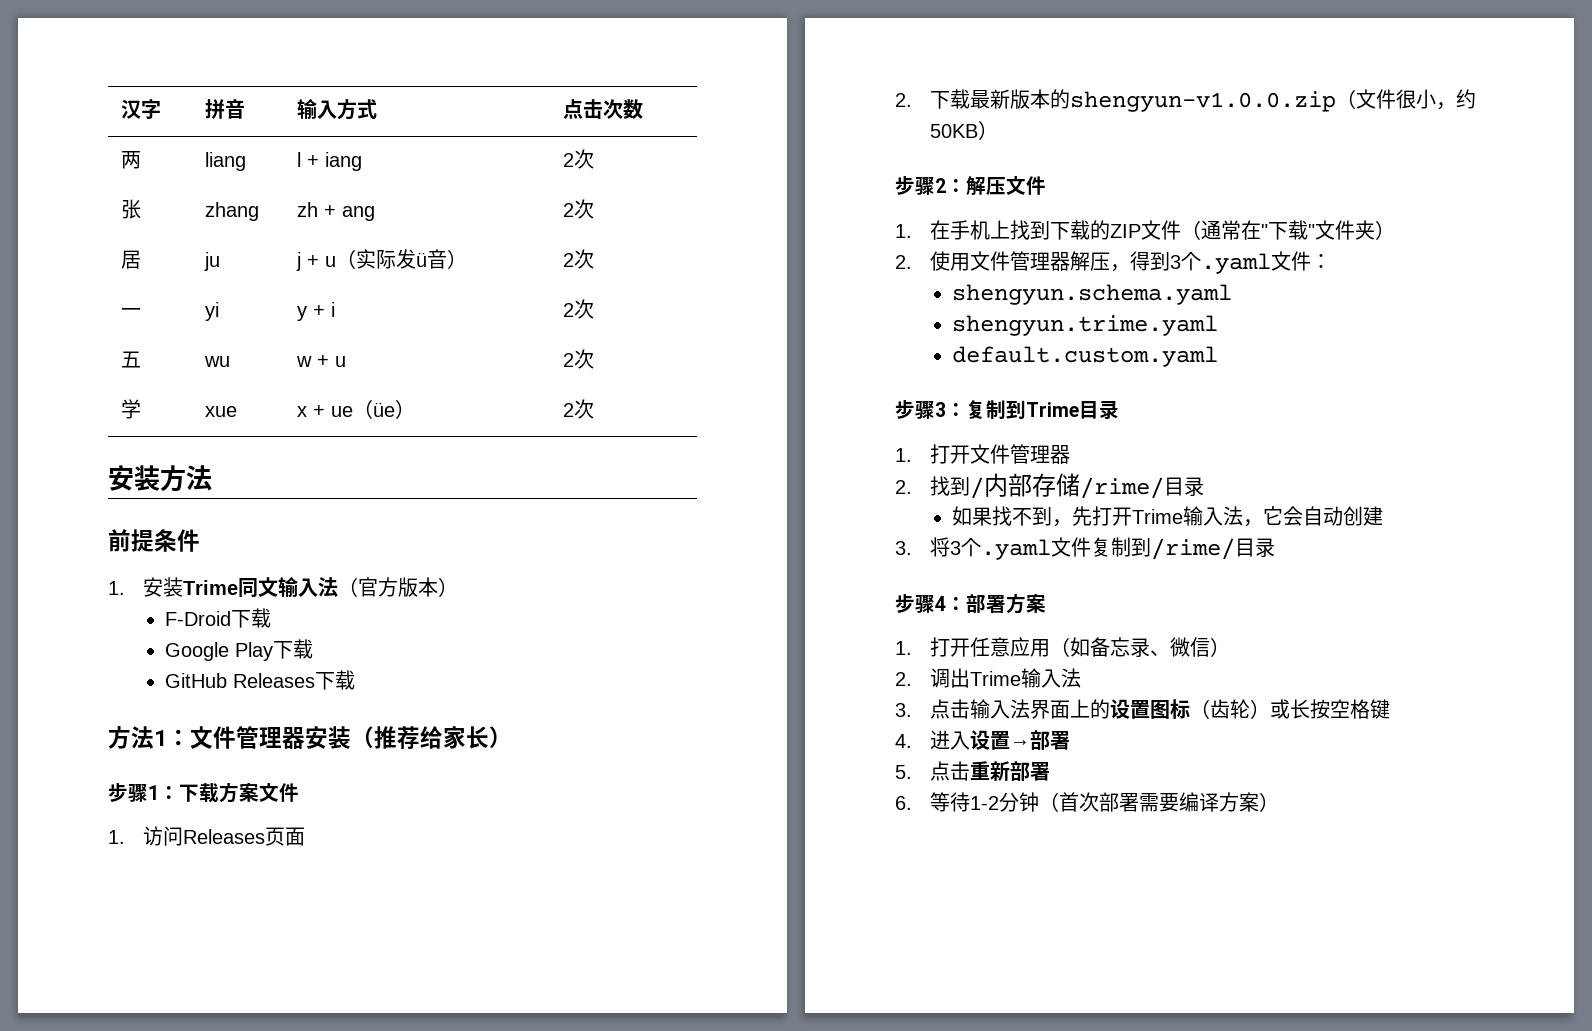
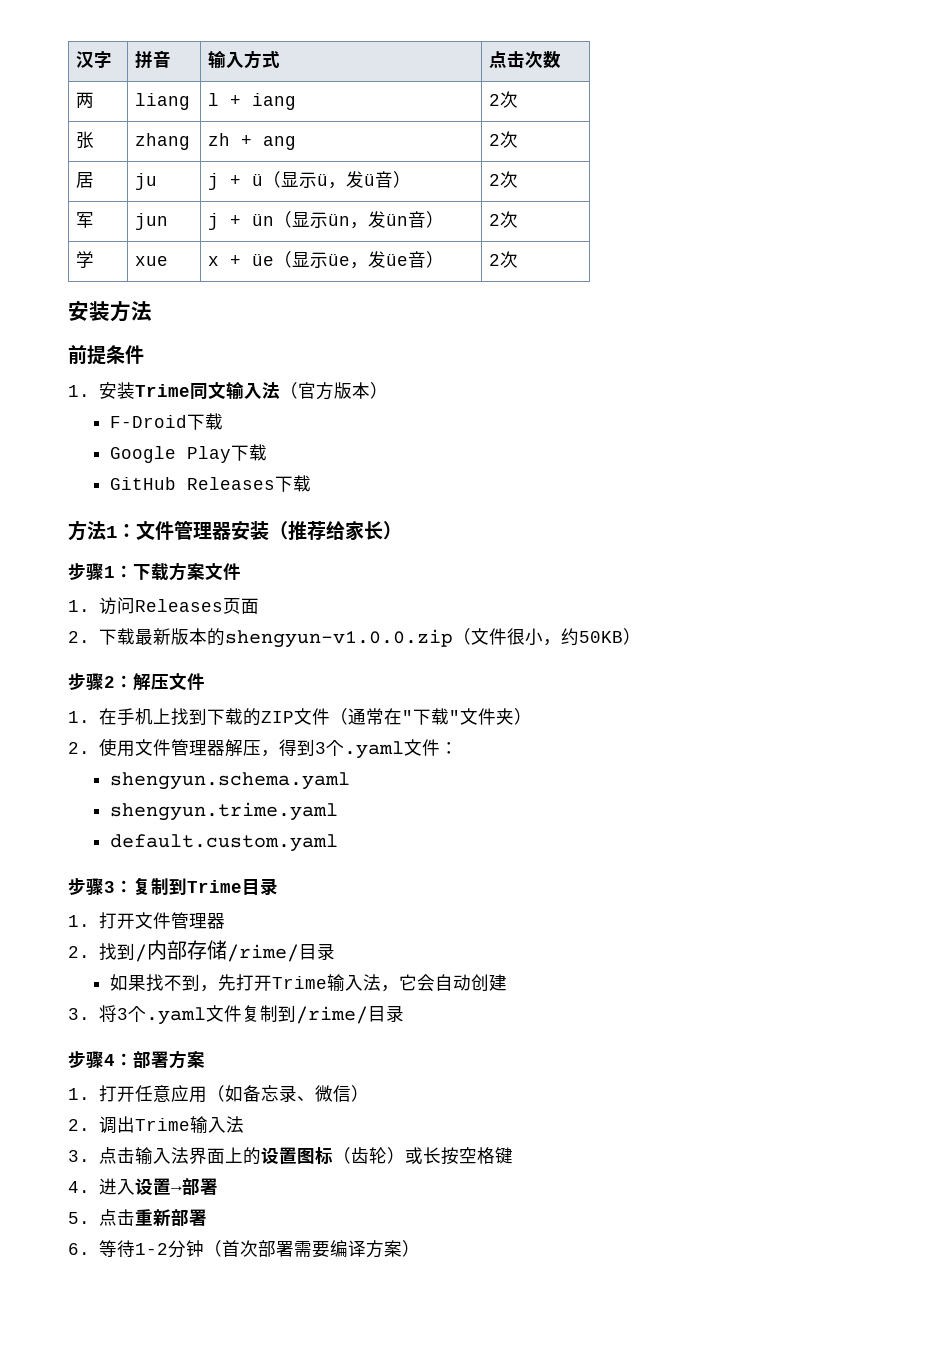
- 居 | ju | j + u（实际发ü音） | 2次
+ 居 | ju | j + ü（显示ü，发ü音） | 2次
- 一 | yi | y + i | 2次
- 五 | wu | w + u | 2次
+ 军 | jun | j + ün（显示ün，发ün音） | 2次
- 学 | xue | x + ue（üe） | 2次
+ 学 | xue | x + üe（显示üe，发üe音） | 2次

